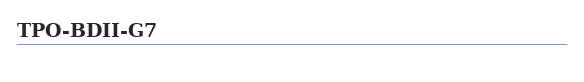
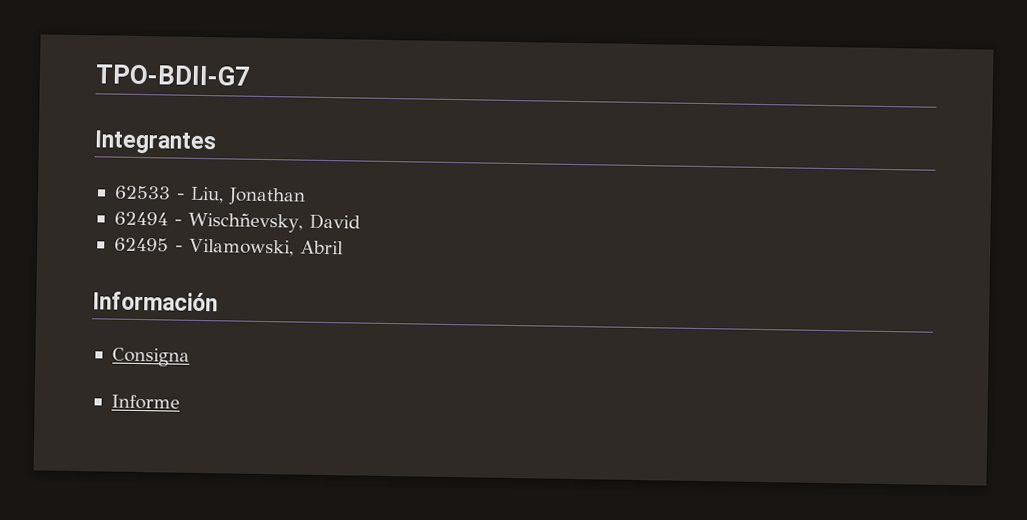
+ Integrantes
+ 62533 - Liu, Jonathan
+ 62494 - Wischñevsky, David
+ 62495 - Vilamowski, Abril
+ Información
+ Consigna
+ Informe

